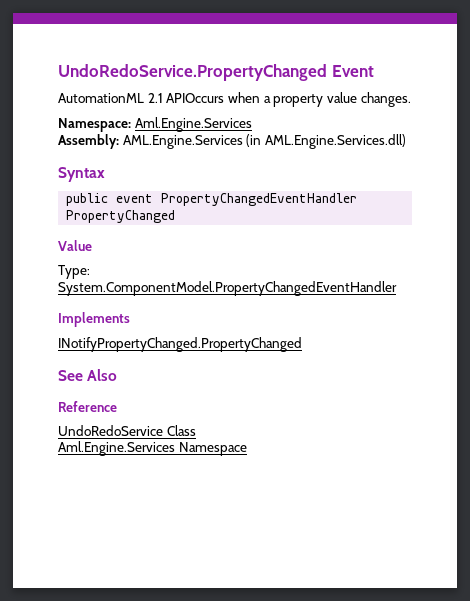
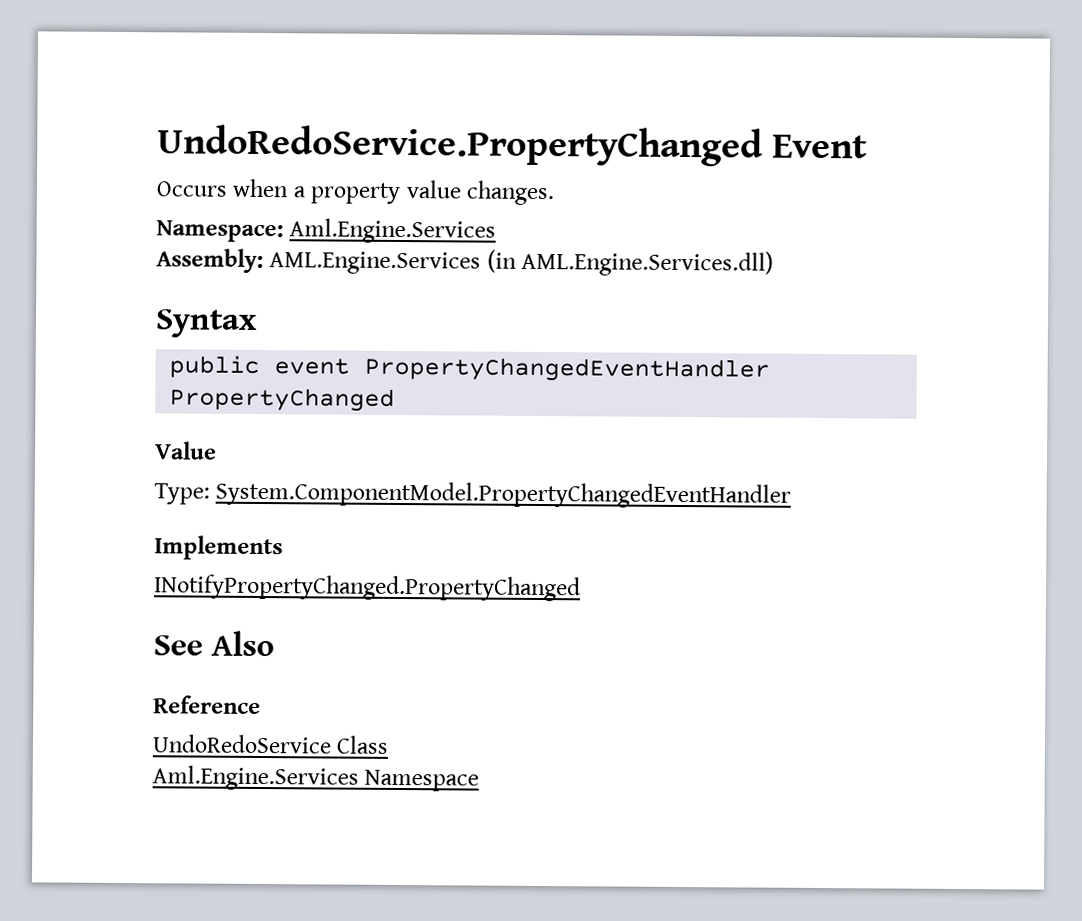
- AutomationML 2.1 APIOccurs when a property value changes.
+ Occurs when a property value changes.

